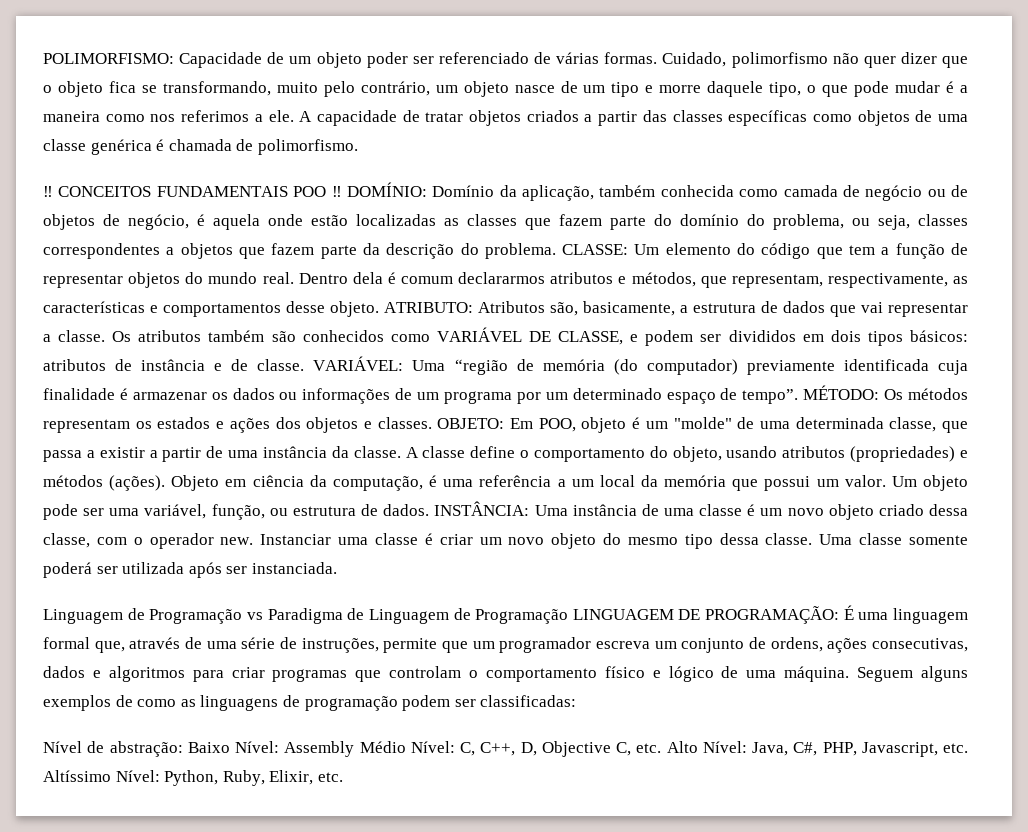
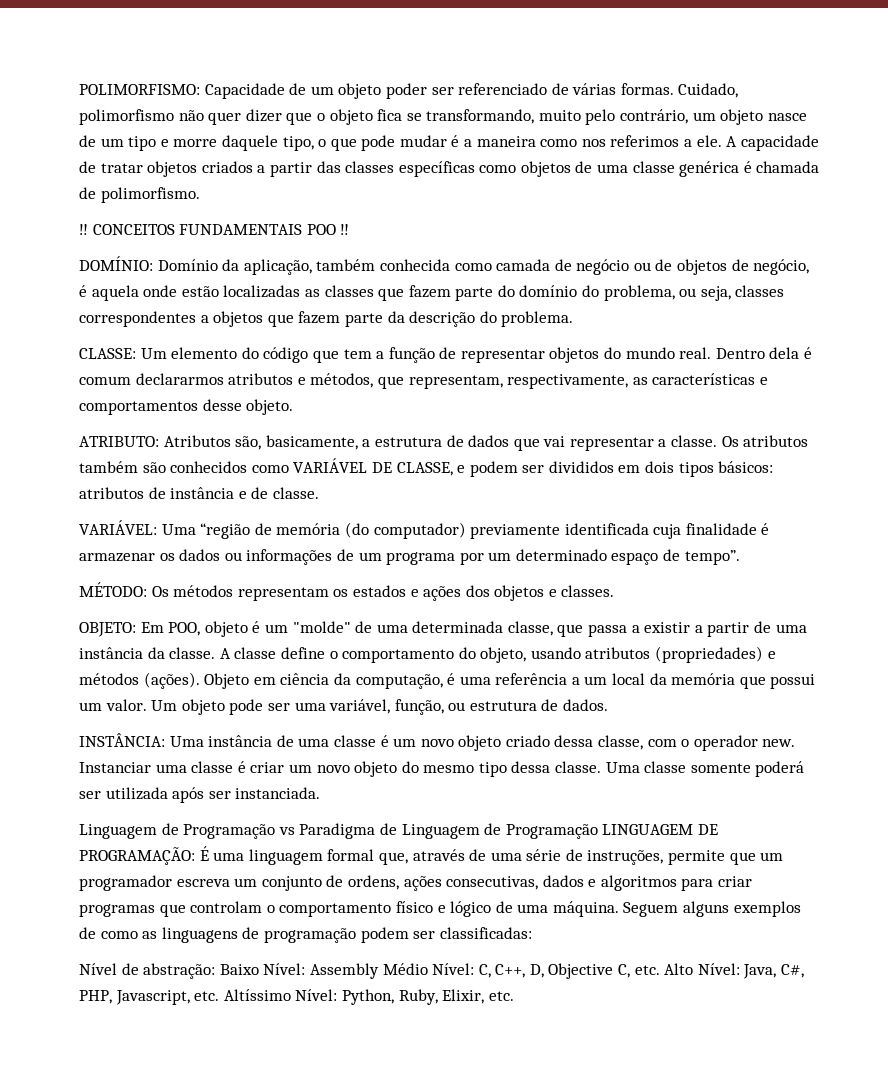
- ‼ CONCEITOS FUNDAMENTAIS POO ‼ DOMÍNIO:
+ ‼ CONCEITOS FUNDAMENTAIS POO ‼
+ DOMÍNIO:
- Domínio da aplicação, também conhecida como camada de negócio ou de objetos de negócio, é aquela onde estão localizadas as classes que fazem parte do domínio do problema, ou seja, classes correspondentes a objetos que fazem parte da descrição do problema. CLASSE:
+ Domínio da aplicação, também conhecida como camada de negócio ou de objetos de negócio, é aquela onde estão localizadas as classes que fazem parte do domínio do problema, ou seja, classes correspondentes a objetos que fazem parte da descrição do problema.
+ CLASSE:
- Dentro dela é comum declararmos atributos e métodos, que representam, respectivamente, as características e comportamentos desse objeto. ATRIBUTO: Atributos são, basicamente, a estrutura de dados que vai representar a classe.
+ Dentro dela é comum declararmos atributos e métodos, que representam, respectivamente, as características e comportamentos desse objeto.
+ ATRIBUTO: Atributos são, basicamente, a estrutura de dados que vai representar a classe.
- atributos de instância e de classe. VARIÁVEL:
+ atributos de instância e de classe.
+ VARIÁVEL:
- Uma “região de memória (do computador) previamente identificada cuja finalidade é armazenar os dados ou informações de um programa por um determinado espaço de tempo”. MÉTODO:
+ Uma “região de memória (do computador) previamente identificada cuja finalidade é armazenar os dados ou informações de um programa por um determinado espaço de tempo”.
+ MÉTODO:
- Os métodos representam os estados e ações dos objetos e classes. OBJETO:
+ Os métodos representam os estados e ações dos objetos e classes.
+ OBJETO:
- Um objeto pode ser uma variável, função, ou estrutura de dados. INSTÂNCIA: Uma instância de uma classe é um novo objeto criado dessa classe, com o operador new.
+ Um objeto pode ser uma variável, função, ou estrutura de dados.
+ INSTÂNCIA: Uma instância de uma classe é um novo objeto criado dessa classe, com o operador new.

